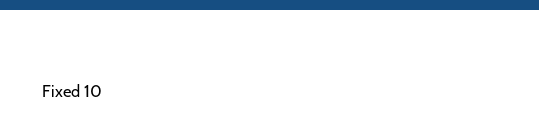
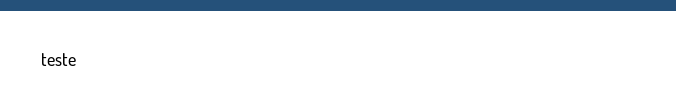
- Fixed 10
+ teste

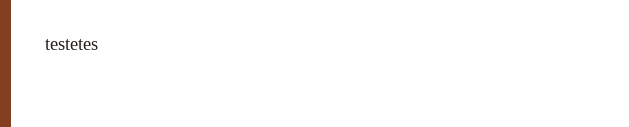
- teste
+ testetes

